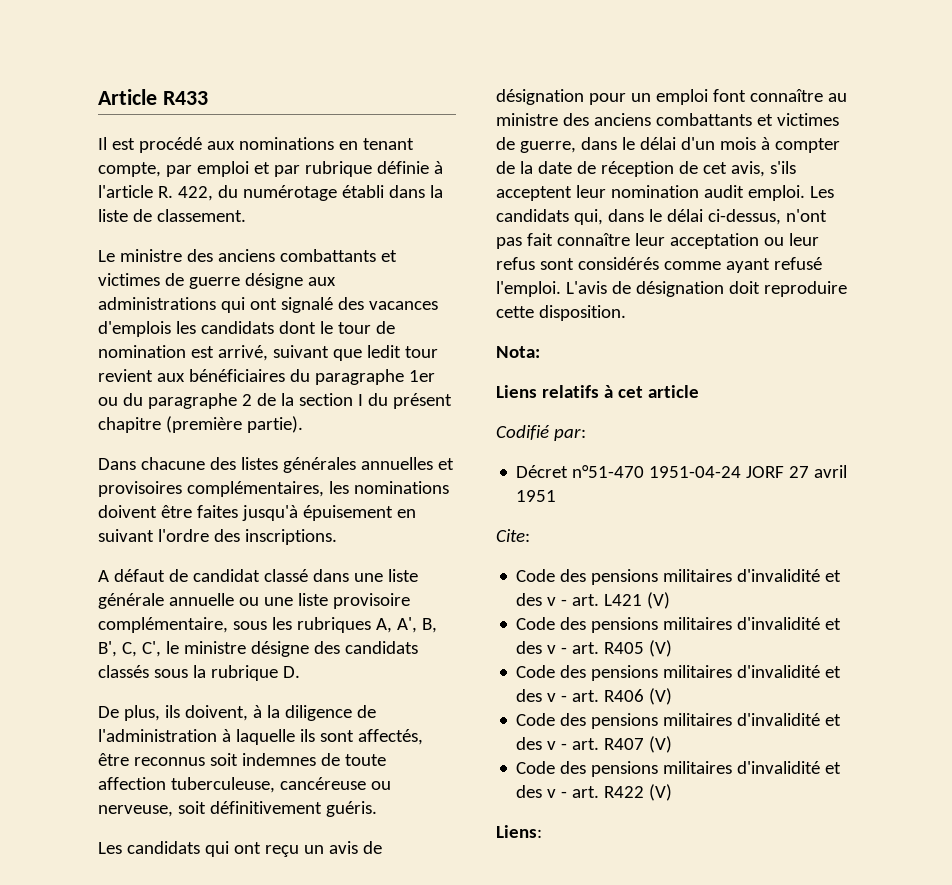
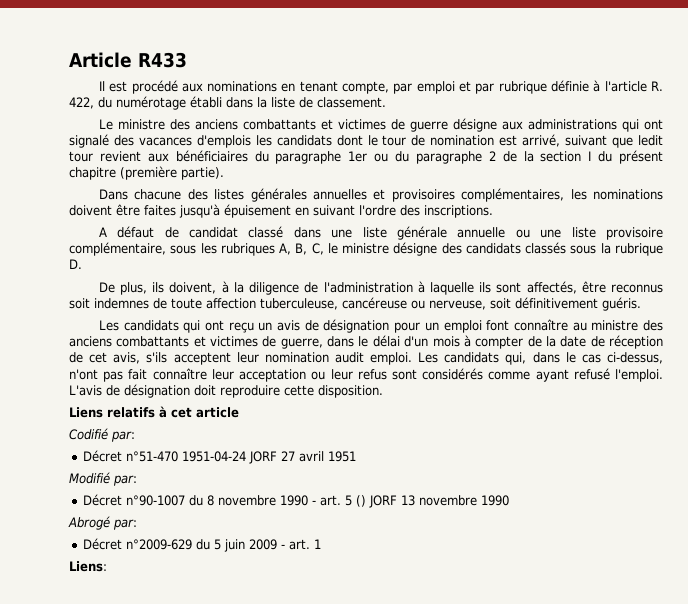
- A défaut de candidat classé dans une liste générale annuelle ou une liste provisoire complémentaire, sous les rubriques A, A', B, B', C, C', le ministre désigne des candidats classés sous la rubrique D.
+ A défaut de candidat classé dans une liste générale annuelle ou une liste provisoire complémentaire, sous les rubriques A, B, C, le ministre désigne des candidats classés sous la rubrique D.
- Les candidats qui, dans le délai ci-dessus, n'ont pas fait connaître leur acceptation ou leur refus sont considérés comme ayant refusé l'emploi.
+ Les candidats qui, dans le cas ci-dessus, n'ont pas fait connaître leur acceptation ou leur refus sont considérés comme ayant refusé l'emploi.
- Nota:
- Cite:
- Code des pensions militaires d'invalidité et des v - art. L421 (V)
- Code des pensions militaires d'invalidité et des v - art. R405 (V)
- Code des pensions militaires d'invalidité et des v - art. R406 (V)
- Code des pensions militaires d'invalidité et des v - art. R407 (V)
- Code des pensions militaires d'invalidité et des v - art. R422 (V)
+ Modifié par:
+ Décret n°90-1007 du 8 novembre 1990 - art. 5 () JORF 13 novembre 1990
+ Abrogé par:
+ Décret n°2009-629 du 5 juin 2009 - art. 1

